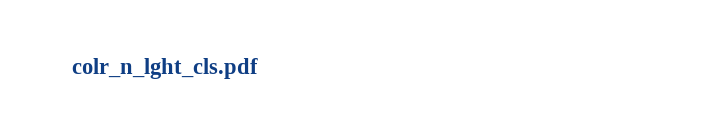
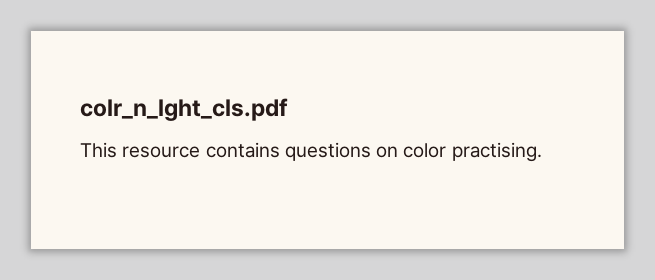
+ This resource contains questions on color practising.

